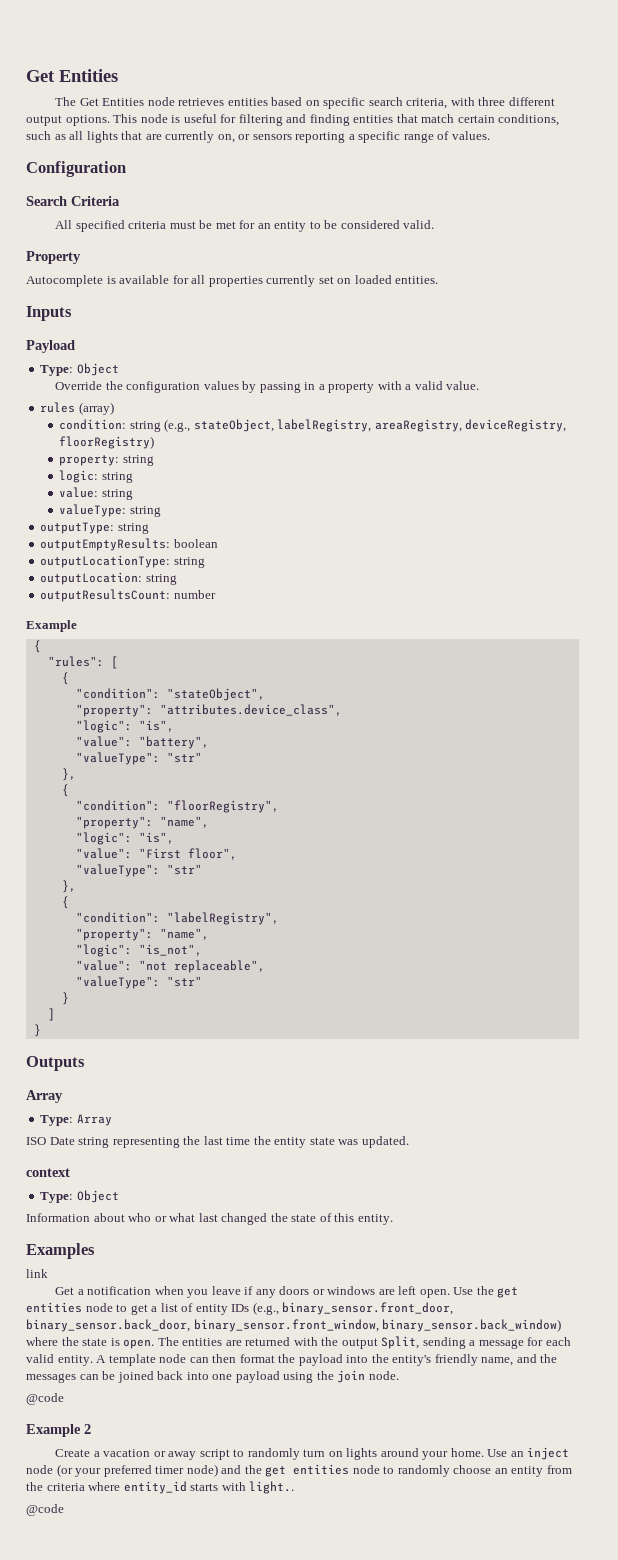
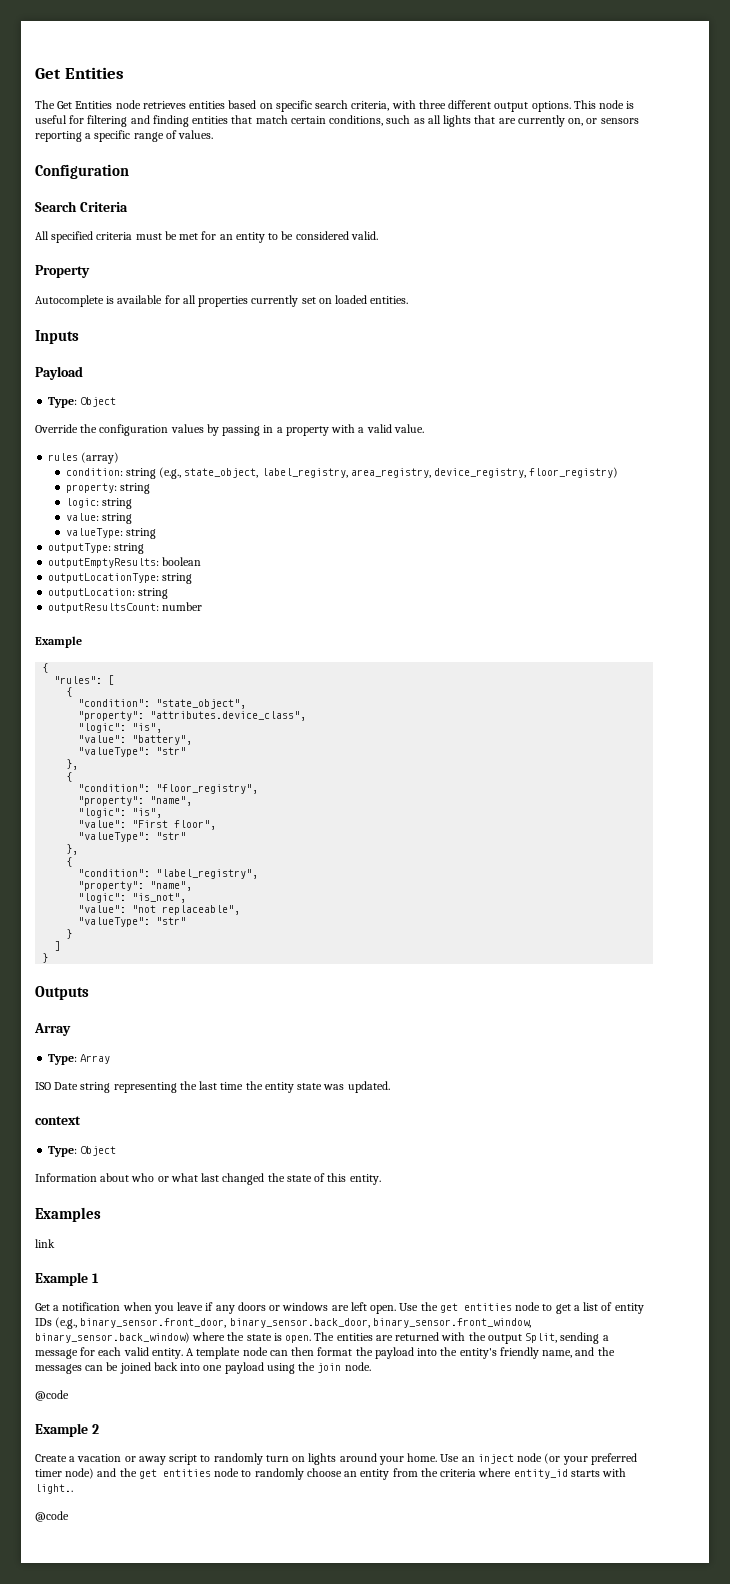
- condition: string (e.g., stateObject, labelRegistry, areaRegistry, deviceRegistry, floorRegistry)
+ condition: string (e.g., state_object, label_registry, area_registry, device_registry, floor_registry)
- "condition": "stateObject",
+ "condition": "state_object",
- "condition": "floorRegistry",
+ "condition": "floor_registry",
- "condition": "labelRegistry",
+ "condition": "label_registry",
+ Example 1

